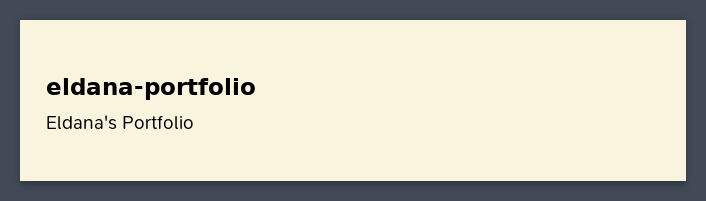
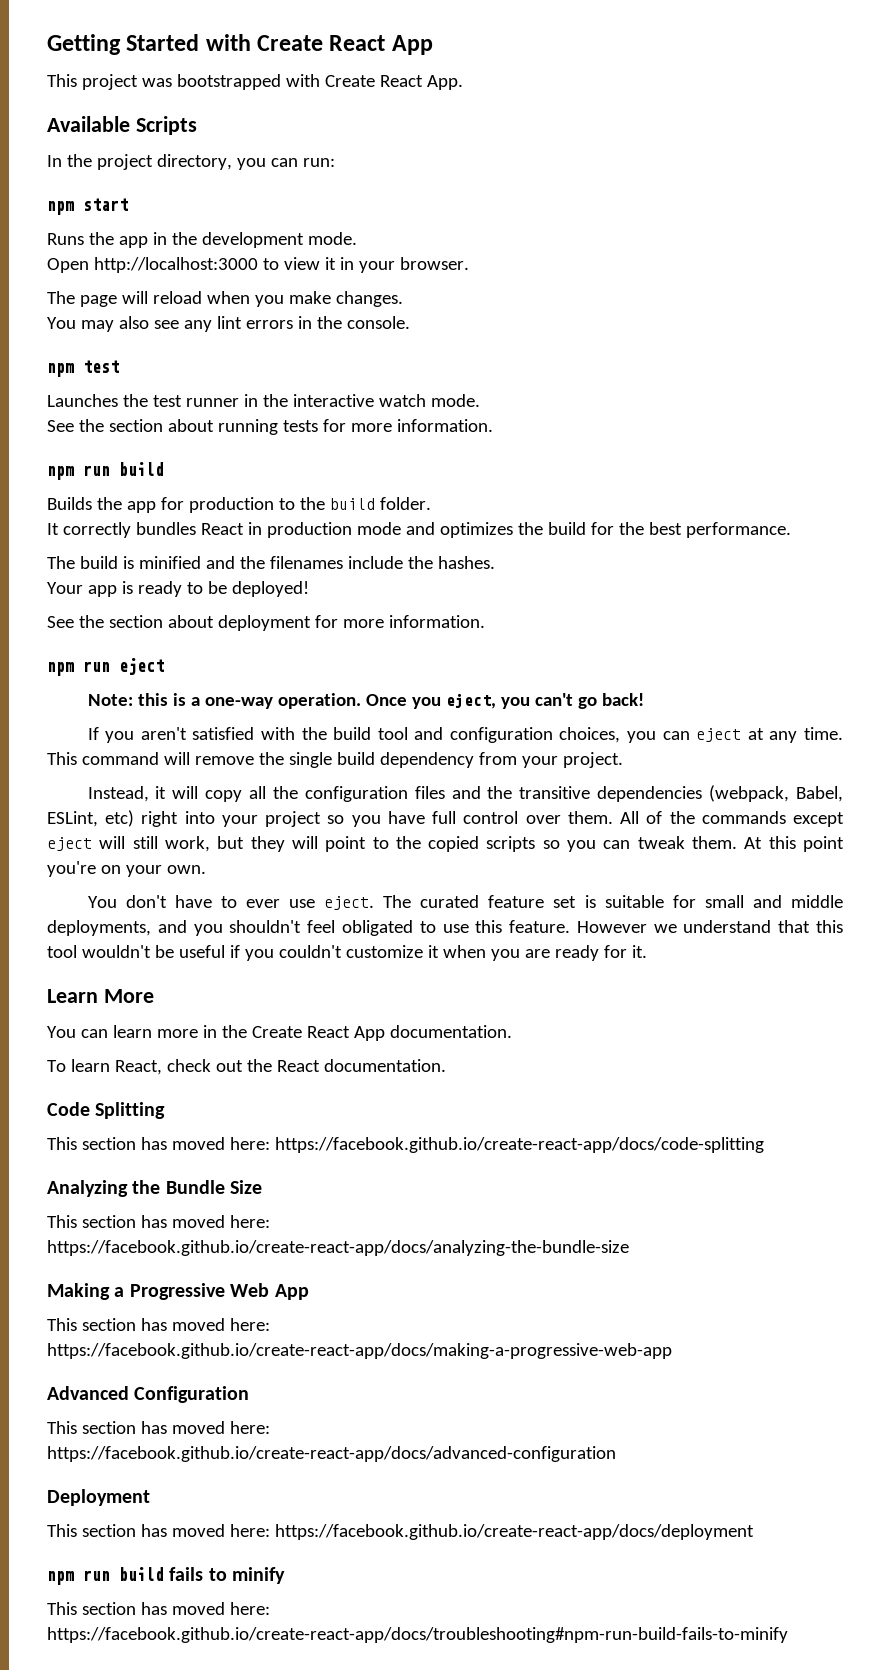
- eldana-portfolio
- Eldana's Portfolio
+ Getting Started with Create React App
+ This project was bootstrapped with Create React App.
+ Available Scripts
+ In the project directory, you can run:
+ npm start
+ Runs the app in the development mode.
+ Open http://localhost:3000 to view it in your browser.
+ The page will reload when you make changes.
+ You may also see any lint errors in the console.
+ npm test
+ Launches the test runner in the interactive watch mode.
+ See the section about running tests for more information.
+ npm run build
+ Builds the app for production to the build folder.
+ It correctly bundles React in production mode and optimizes the build for the best performance.
+ The build is minified and the filenames include the hashes.
+ Your app is ready to be deployed!
+ See the section about deployment for more information.
+ npm run eject
+ Note: this is a one-way operation. Once you eject, you can't go back!
+ If you aren't satisfied with the build tool and configuration choices, you can eject at any time. This command will remove the single build dependency from your project.
+ Instead, it will copy all the configuration files and the transitive dependencies (webpack, Babel, ESLint, etc) right into your project so you have full control over them. All of the commands except eject will still work, but they will point to the copied scripts so you can tweak them. At this point you're on your own.
+ You don't have to ever use eject. The curated feature set is suitable for small and middle deployments, and you shouldn't feel obligated to use this feature. However we understand that this tool wouldn't be useful if you couldn't customize it when you are ready for it.
+ Learn More
+ You can learn more in the Create React App documentation.
+ To learn React, check out the React documentation.
+ Code Splitting
+ This section has moved here: https://facebook.github.io/create-react-app/docs/code-splitting
+ Analyzing the Bundle Size
+ This section has moved here: https://facebook.github.io/create-react-app/docs/analyzing-the-bundle-size
+ Making a Progressive Web App
+ This section has moved here: https://facebook.github.io/create-react-app/docs/making-a-progressive-web-app
+ Advanced Configuration
+ This section has moved here: https://facebook.github.io/create-react-app/docs/advanced-configuration
+ Deployment
+ This section has moved here: https://facebook.github.io/create-react-app/docs/deployment
+ npm run build fails to minify
+ This section has moved here: https://facebook.github.io/create-react-app/docs/troubleshooting#npm-run-build-fails-to-minify

